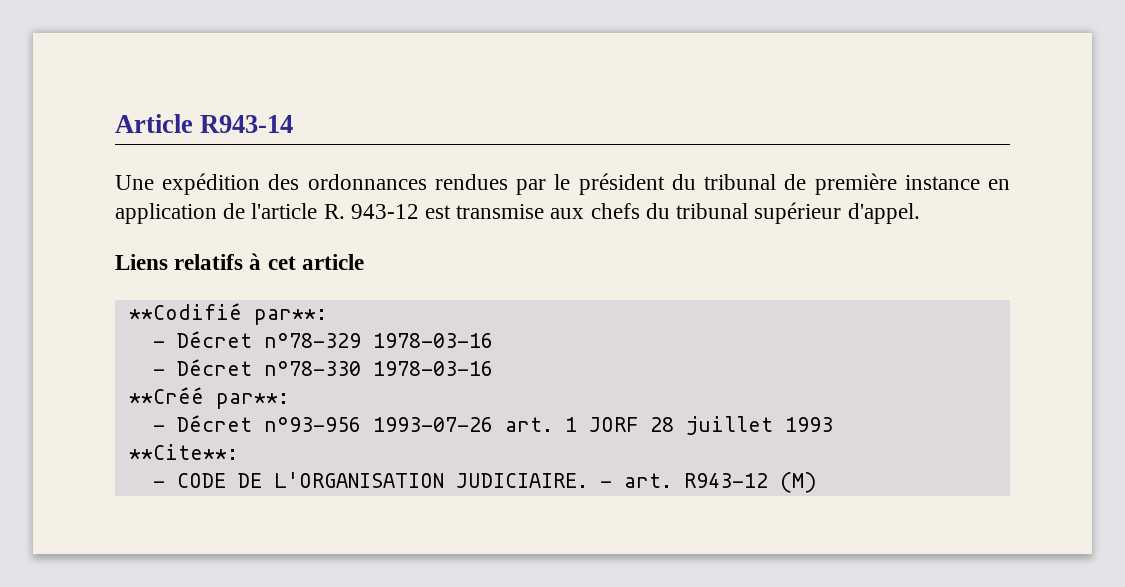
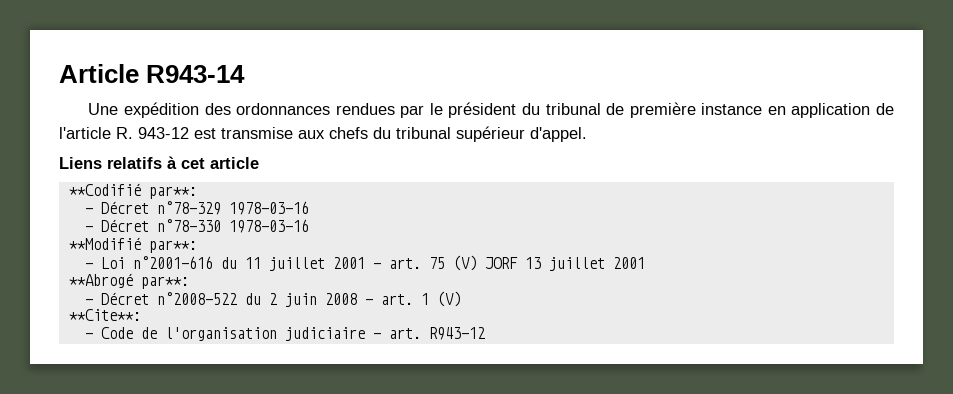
- **Créé par**:
- - Décret n°93-956 1993-07-26 art. 1 JORF 28 juillet 1993
+ **Modifié par**:
+ - Loi n°2001-616 du 11 juillet 2001 - art. 75 (V) JORF 13 juillet 2001
+ **Abrogé par**:
+ - Décret n°2008-522 du 2 juin 2008 - art. 1 (V)
  **Cite**:
- - CODE DE L'ORGANISATION JUDICIAIRE. - art. R943-12 (M)
+ - Code de l'organisation judiciaire - art. R943-12

